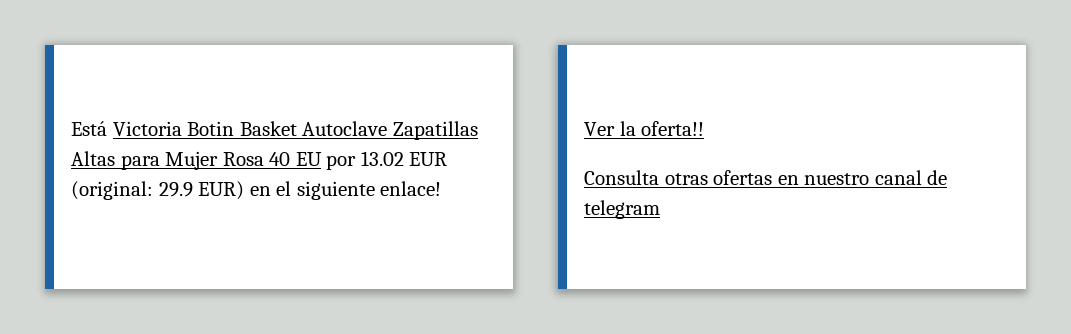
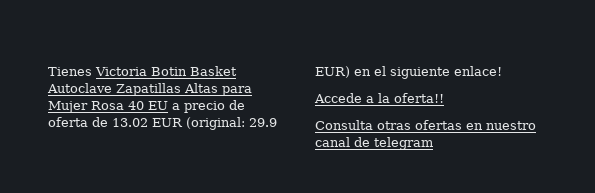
- Está Victoria Botin Basket Autoclave Zapatillas Altas para Mujer Rosa 40 EU por 13.02 EUR (original: 29.9 EUR) en el siguiente enlace!
+ Tienes Victoria Botin Basket Autoclave Zapatillas Altas para Mujer Rosa 40 EU a precio de oferta de 13.02 EUR (original: 29.9 EUR) en el siguiente enlace!
- Ver la oferta!!
+ Accede a la oferta!!

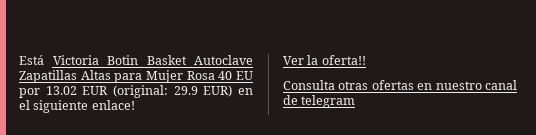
- Tienes Victoria Botin Basket Autoclave Zapatillas Altas para Mujer Rosa 40 EU a precio de oferta de 13.02 EUR (original: 29.9 EUR) en el siguiente enlace!
+ Está Victoria Botin Basket Autoclave Zapatillas Altas para Mujer Rosa 40 EU por 13.02 EUR (original: 29.9 EUR) en el siguiente enlace!
- Accede a la oferta!!
+ Ver la oferta!!

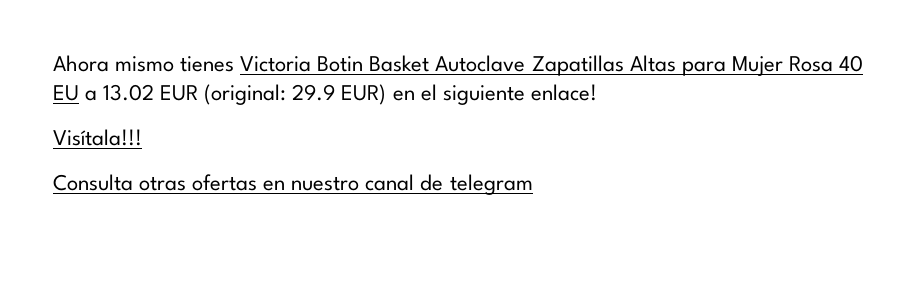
- Está Victoria Botin Basket Autoclave Zapatillas Altas para Mujer Rosa 40 EU por 13.02 EUR (original: 29.9 EUR) en el siguiente enlace!
+ Ahora mismo tienes Victoria Botin Basket Autoclave Zapatillas Altas para Mujer Rosa 40 EU a 13.02 EUR (original: 29.9 EUR) en el siguiente enlace!
- Ver la oferta!!
+ Visítala!!!

